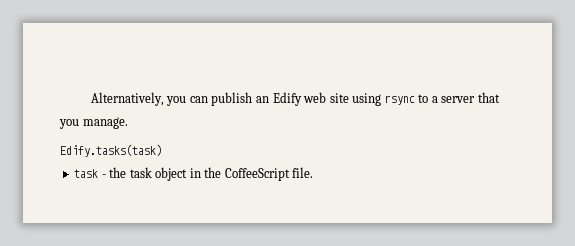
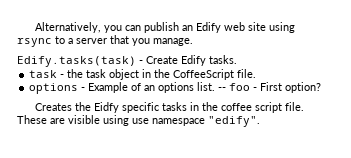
- Edify.tasks(task)
+ Edify.tasks(task) - Create Edify tasks.
+ options - Example of an options list. -- foo - First option?
+ Creates the Eidfy specific tasks in the coffee script file. These are visible using use namespace "edify".

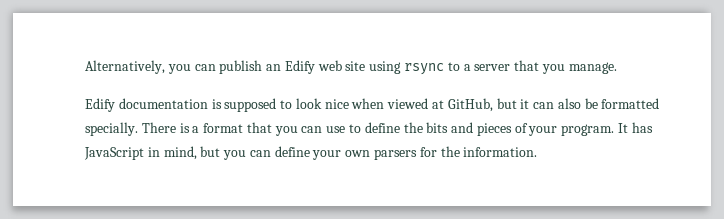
- Edify.tasks(task) - Create Edify tasks.
- task - the task object in the CoffeeScript file.
- options - Example of an options list. -- foo - First option?
- Creates the Eidfy specific tasks in the coffee script file. These are visible using use namespace "edify".
+ Edify documentation is supposed to look nice when viewed at GitHub, but it can also be formatted specially. There is a format that you can use to define the bits and pieces of your program. It has JavaScript in mind, but you can define your own parsers for the information.

